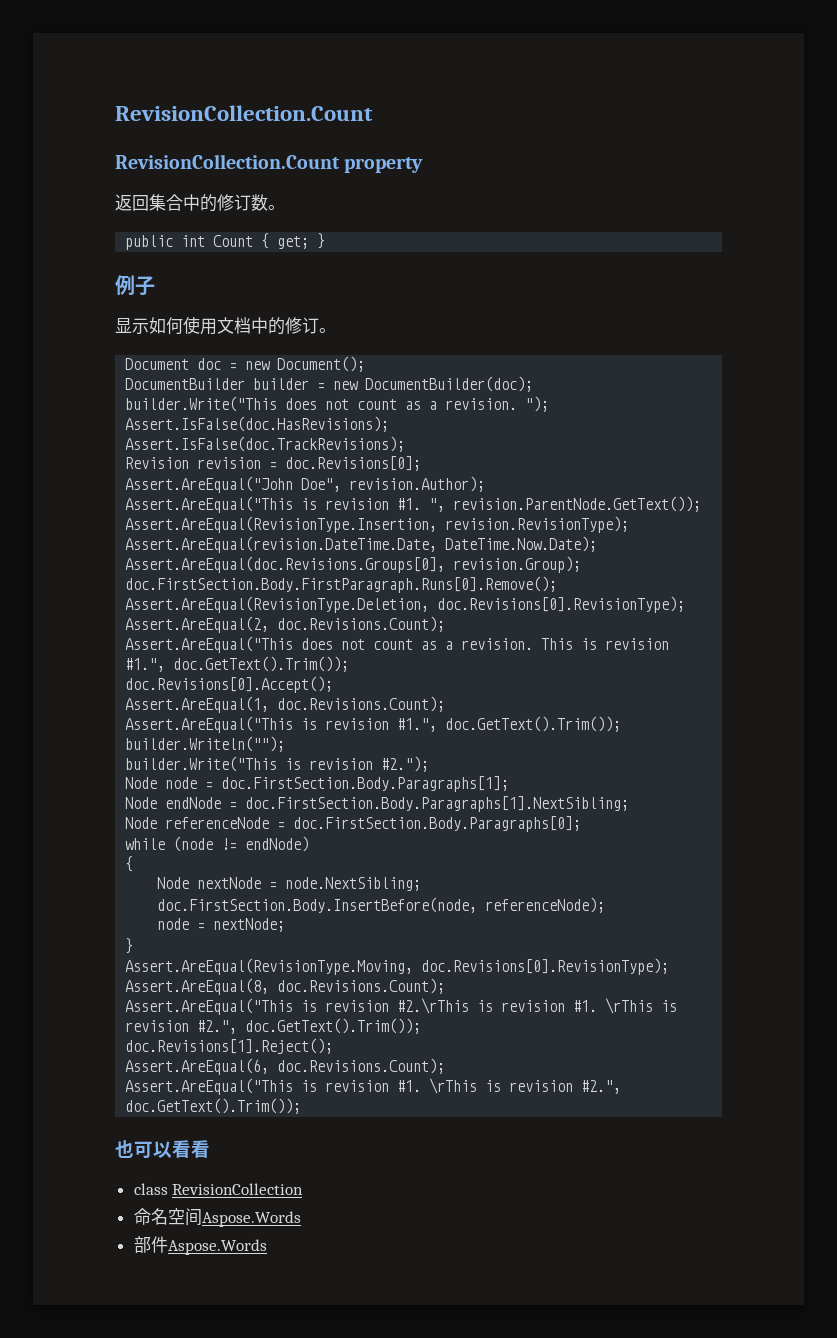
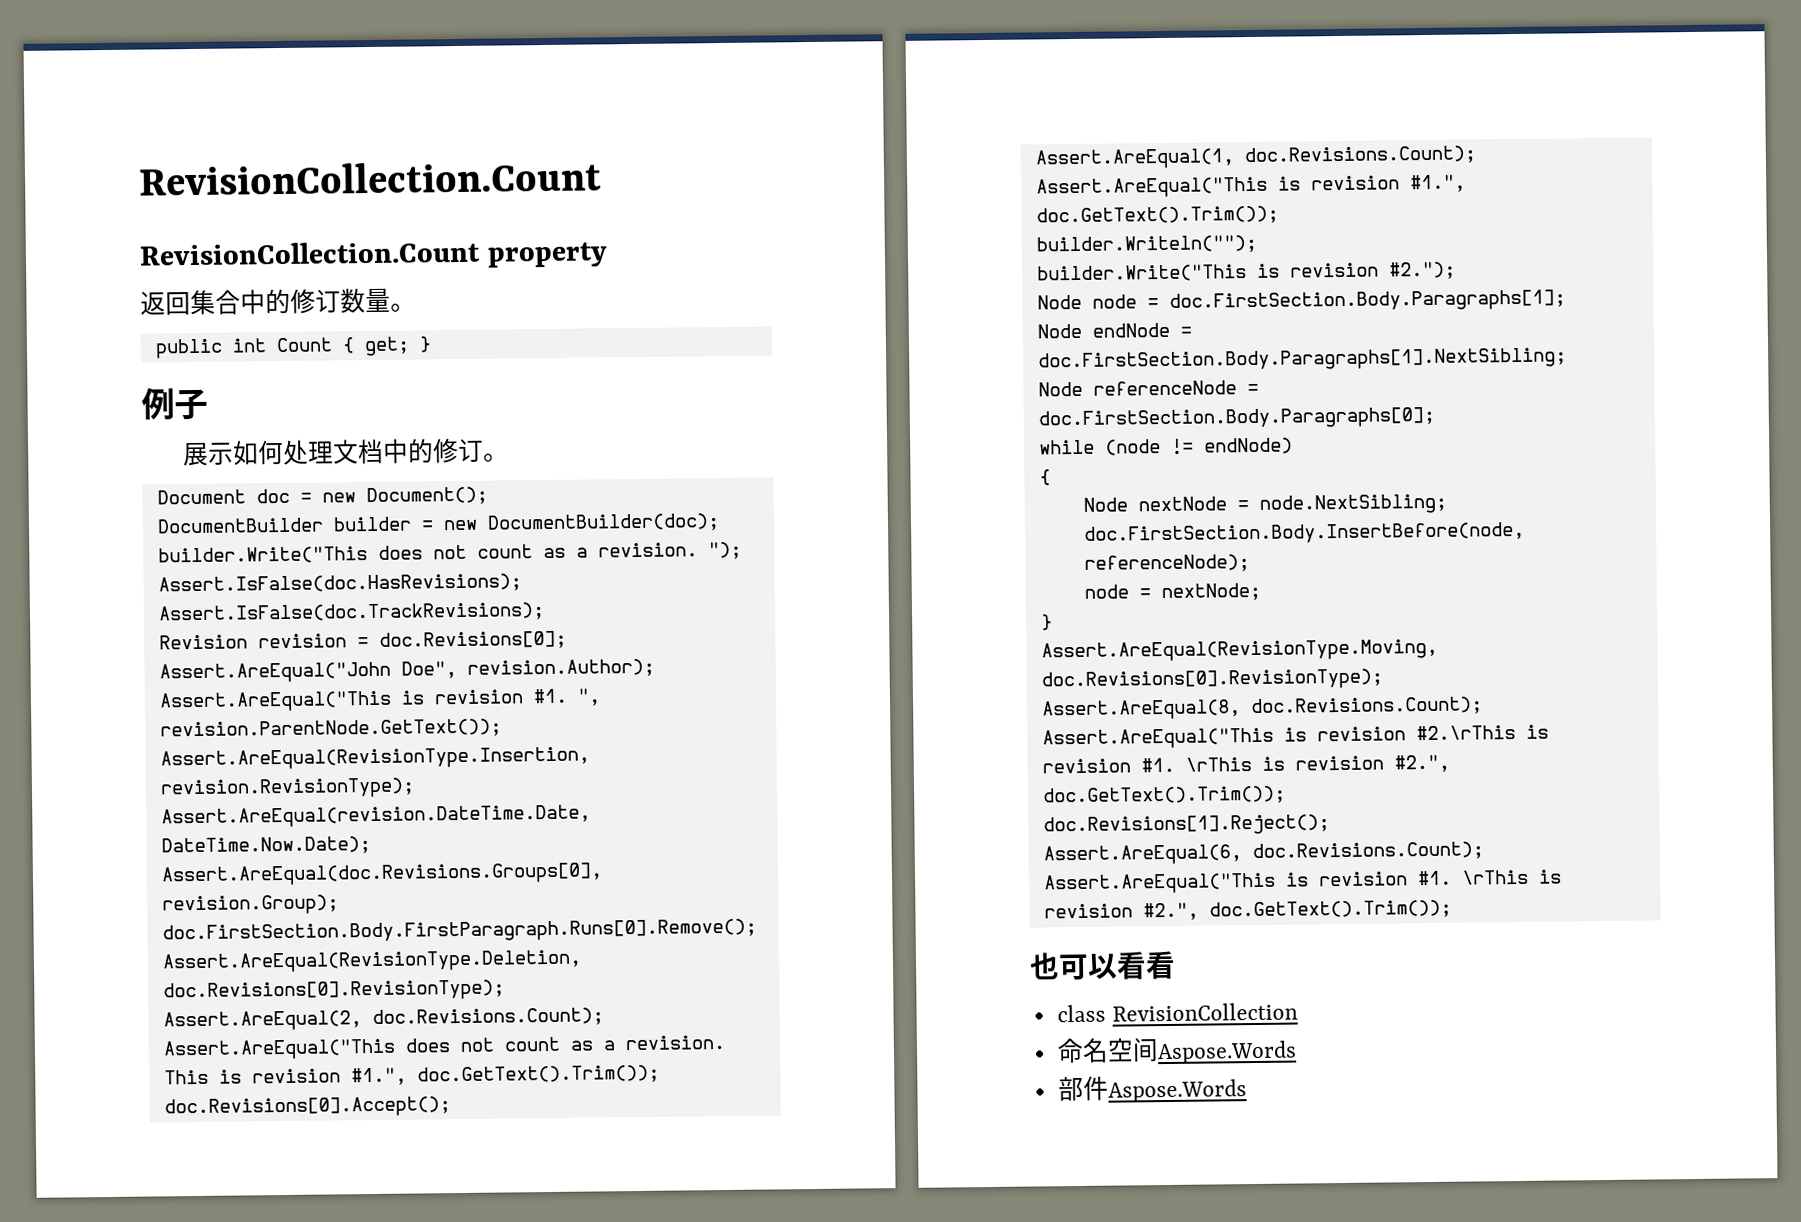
- 返回集合中的修订数。
+ 返回集合中的修订数量。
- 显示如何使用文档中的修订。
+ 展示如何处理文档中的修订。

